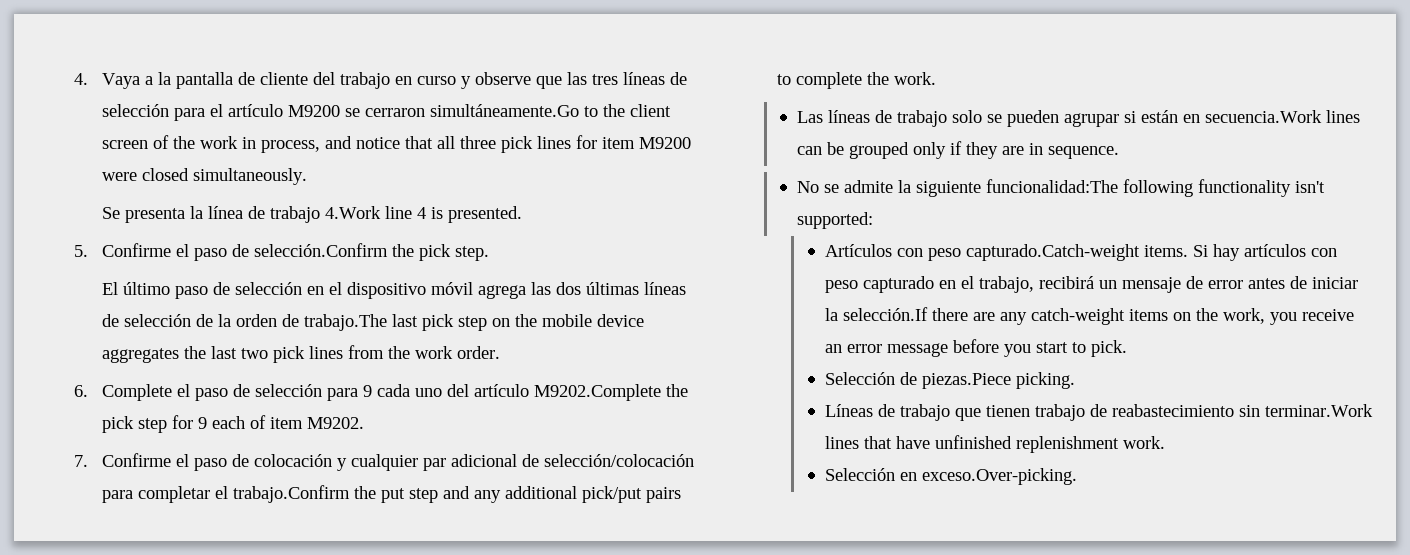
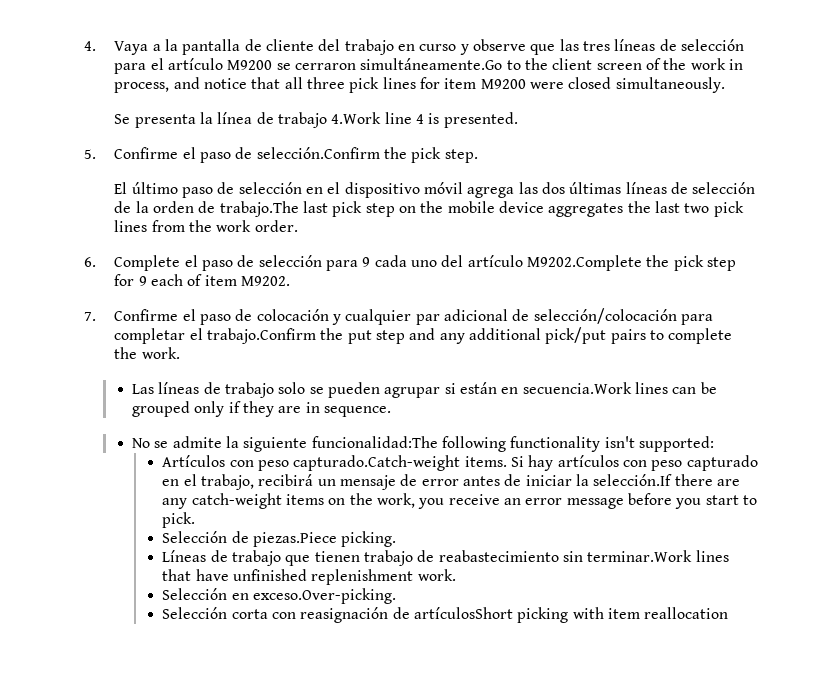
+ Selección corta con reasignación de artículosShort picking with item reallocation

